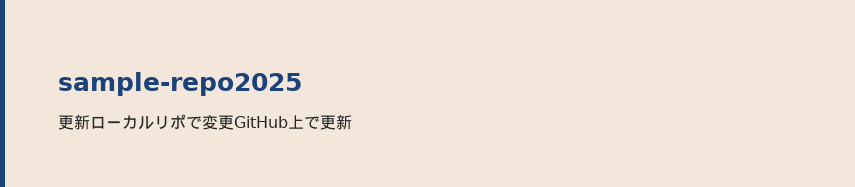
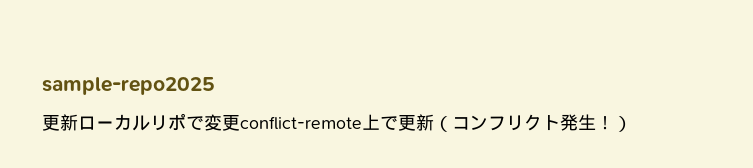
- 更新ローカルリポで変更GitHub上で更新
+ 更新ローカルリポで変更conflict-remote上で更新（コンフリクト発生！）

